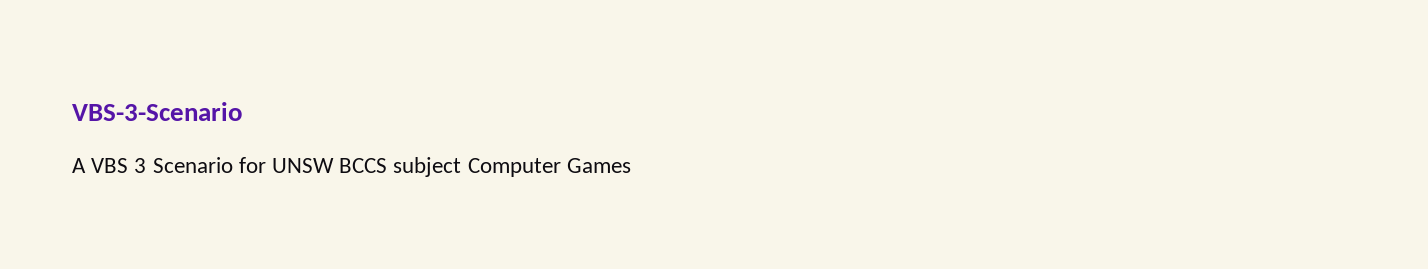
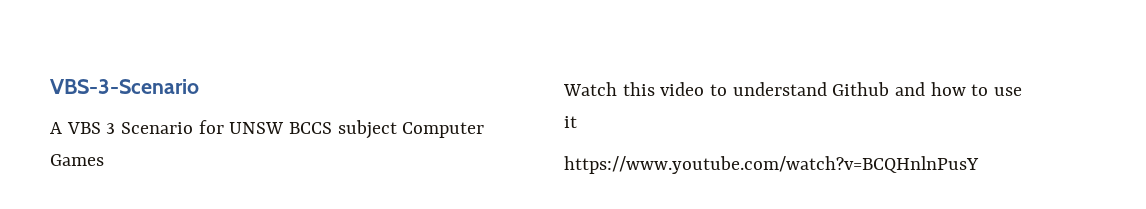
+ Watch this video to understand Github and how to use it
+ https://www.youtube.com/watch?v=BCQHnlnPusY

